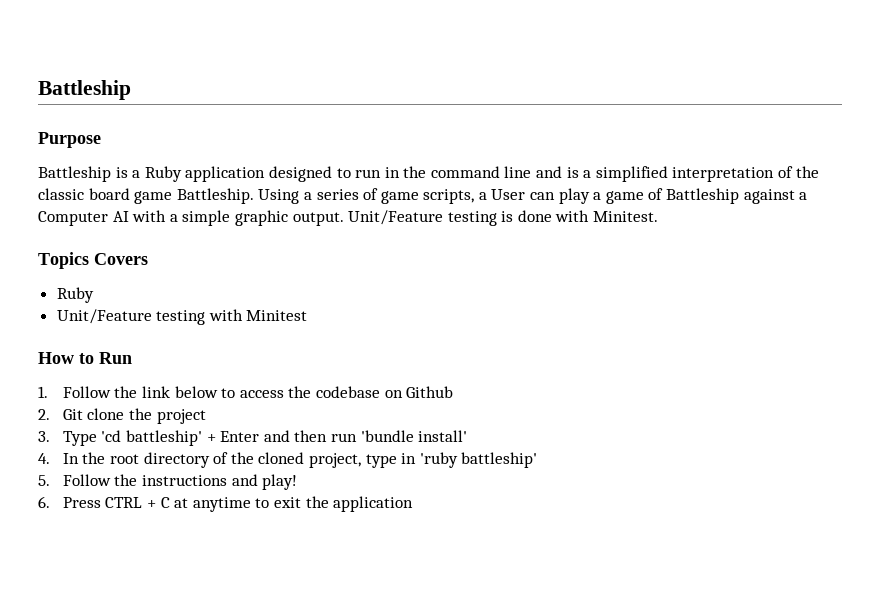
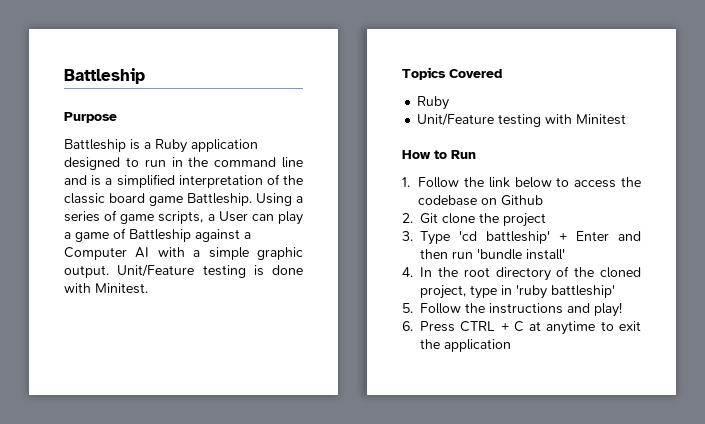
- Topics Covers
+ Topics Covered

